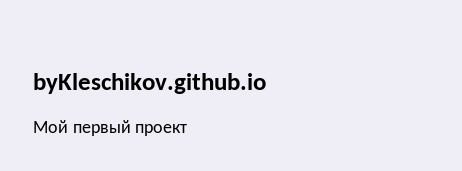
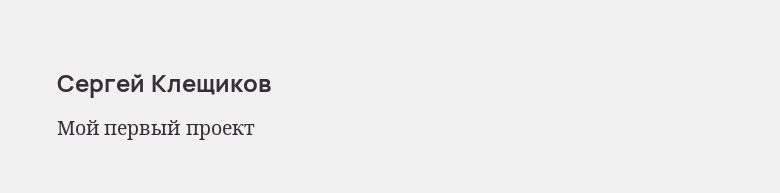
- byKleschikov.github.io
+ Сергей Клещиков

